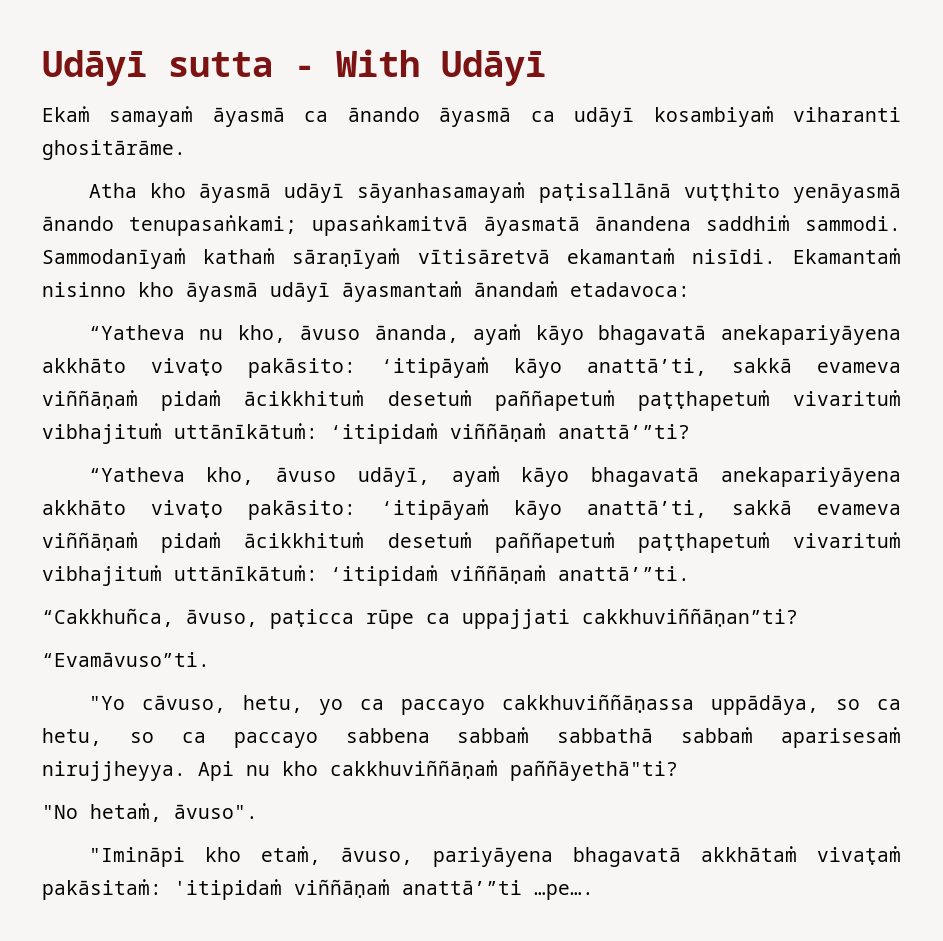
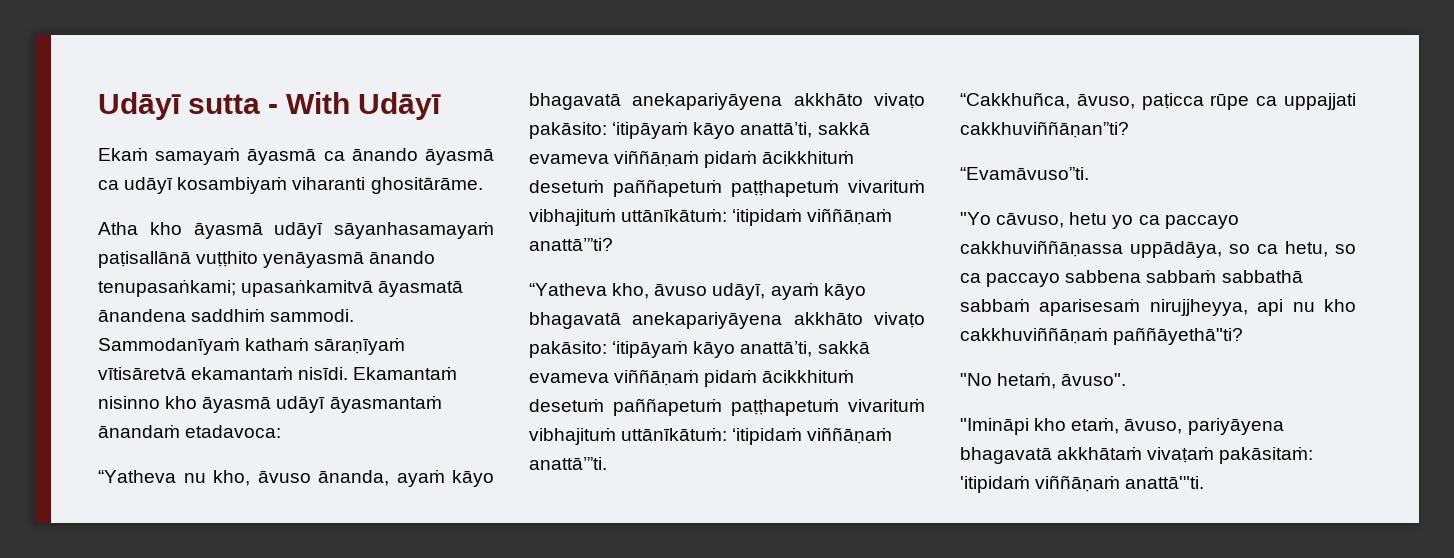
- "Yo cāvuso, hetu, yo ca paccayo cakkhuviññāṇassa uppādāya, so ca hetu, so ca paccayo sabbena sabbaṁ sabbathā sabbaṁ aparisesaṁ nirujjheyya. Api nu kho cakkhuviññāṇaṁ paññāyethā"ti?
+ "Yo cāvuso, hetu yo ca paccayo cakkhuviññāṇassa uppādāya, so ca hetu, so ca paccayo sabbena sabbaṁ sabbathā sabbaṁ aparisesaṁ nirujjheyya, api nu kho cakkhuviññāṇaṁ paññāyethā"ti?
- "Imināpi kho etaṁ, āvuso, pariyāyena bhagavatā akkhātaṁ vivaṭaṁ pakāsitaṁ: 'itipidaṁ viññāṇaṁ anattā’”ti …pe….
+ "Imināpi kho etaṁ, āvuso, pariyāyena bhagavatā akkhātaṁ vivaṭaṁ pakāsitaṁ: 'itipidaṁ viññāṇaṁ anattā'"ti.

